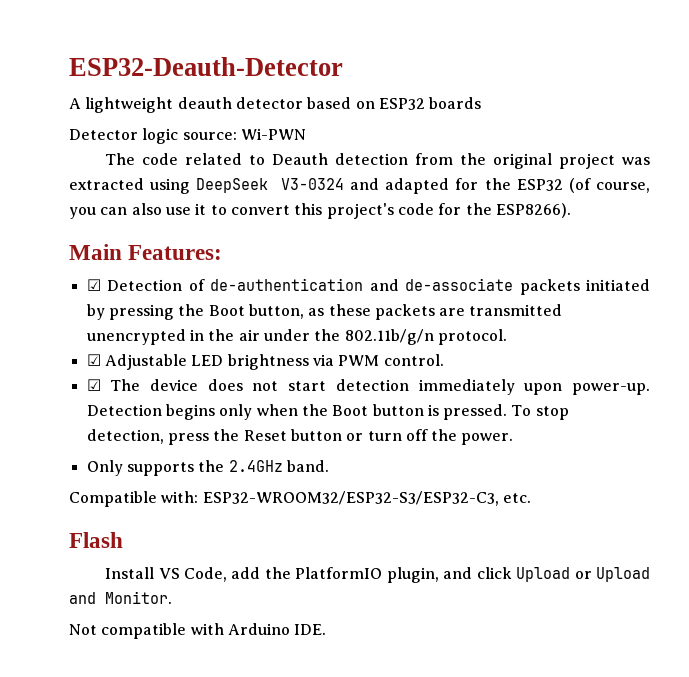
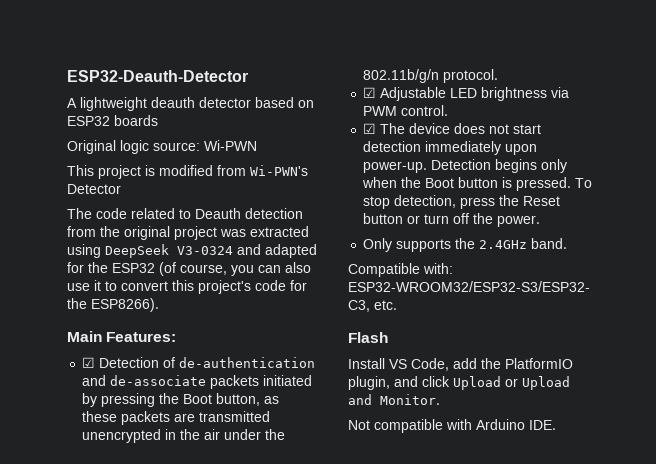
- Detector logic source: Wi-PWN
+ Original logic source: Wi-PWN
+ This project is modified from Wi-PWN's Detector

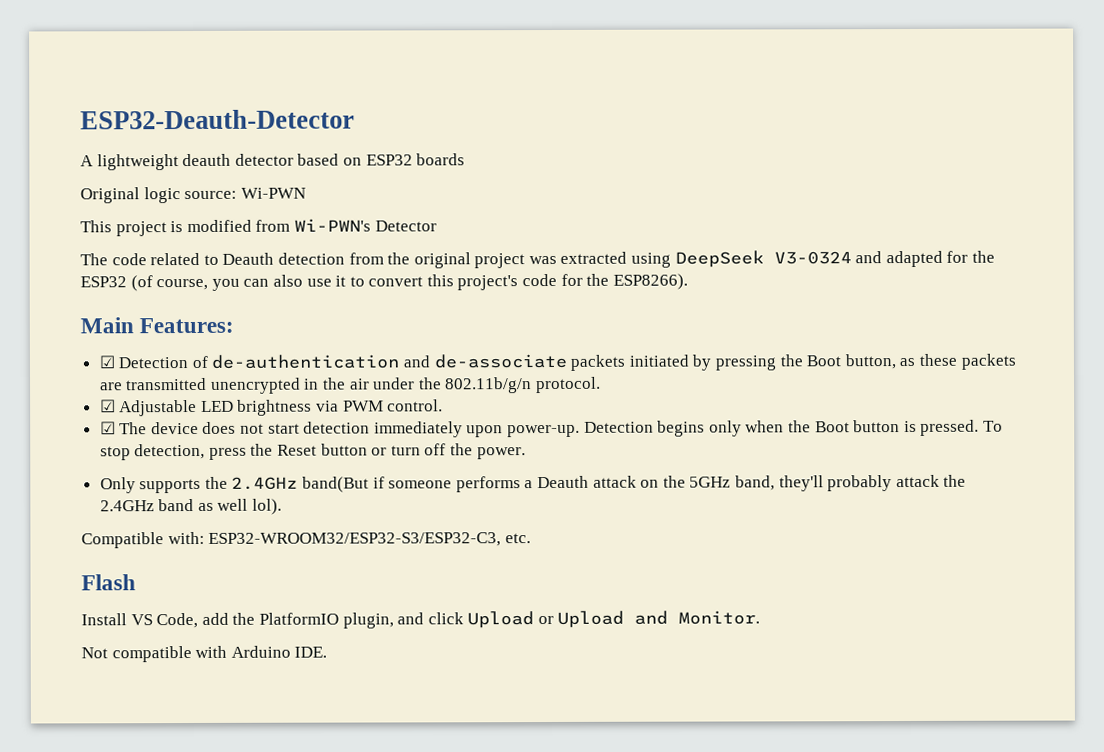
- Only supports the 2.4GHz band.
+ Only supports the 2.4GHz band(But if someone performs a Deauth attack on the 5GHz band, they'll probably attack the 2.4GHz band as well lol).

